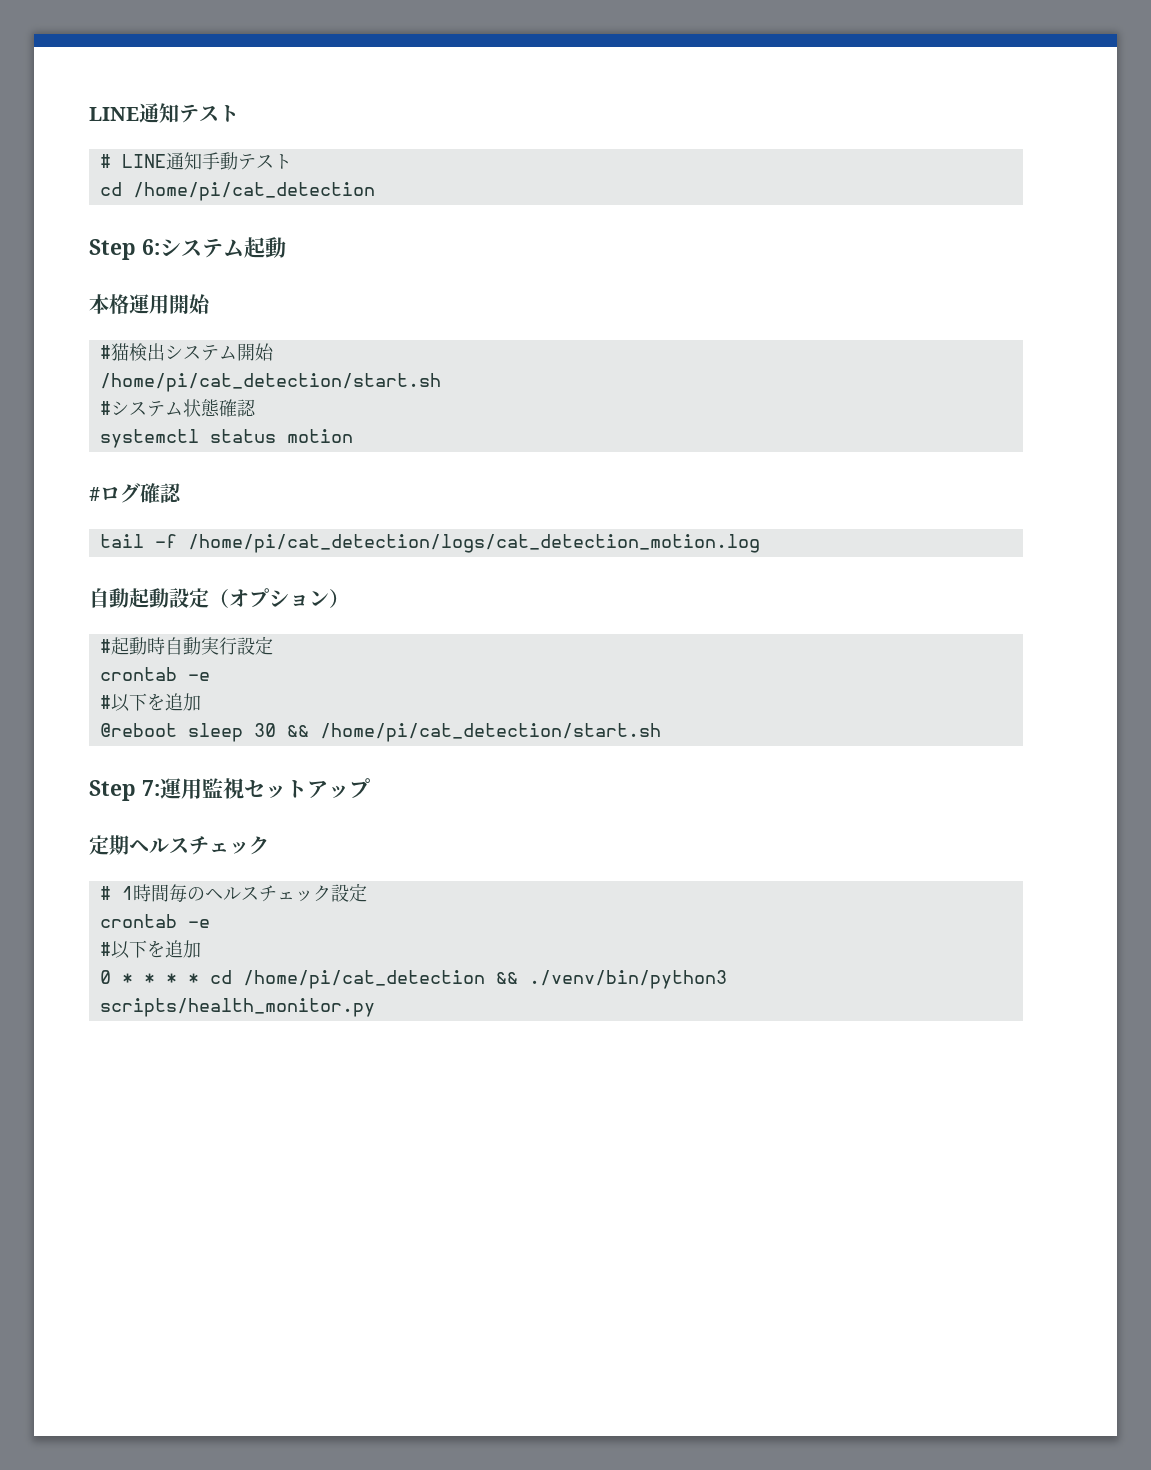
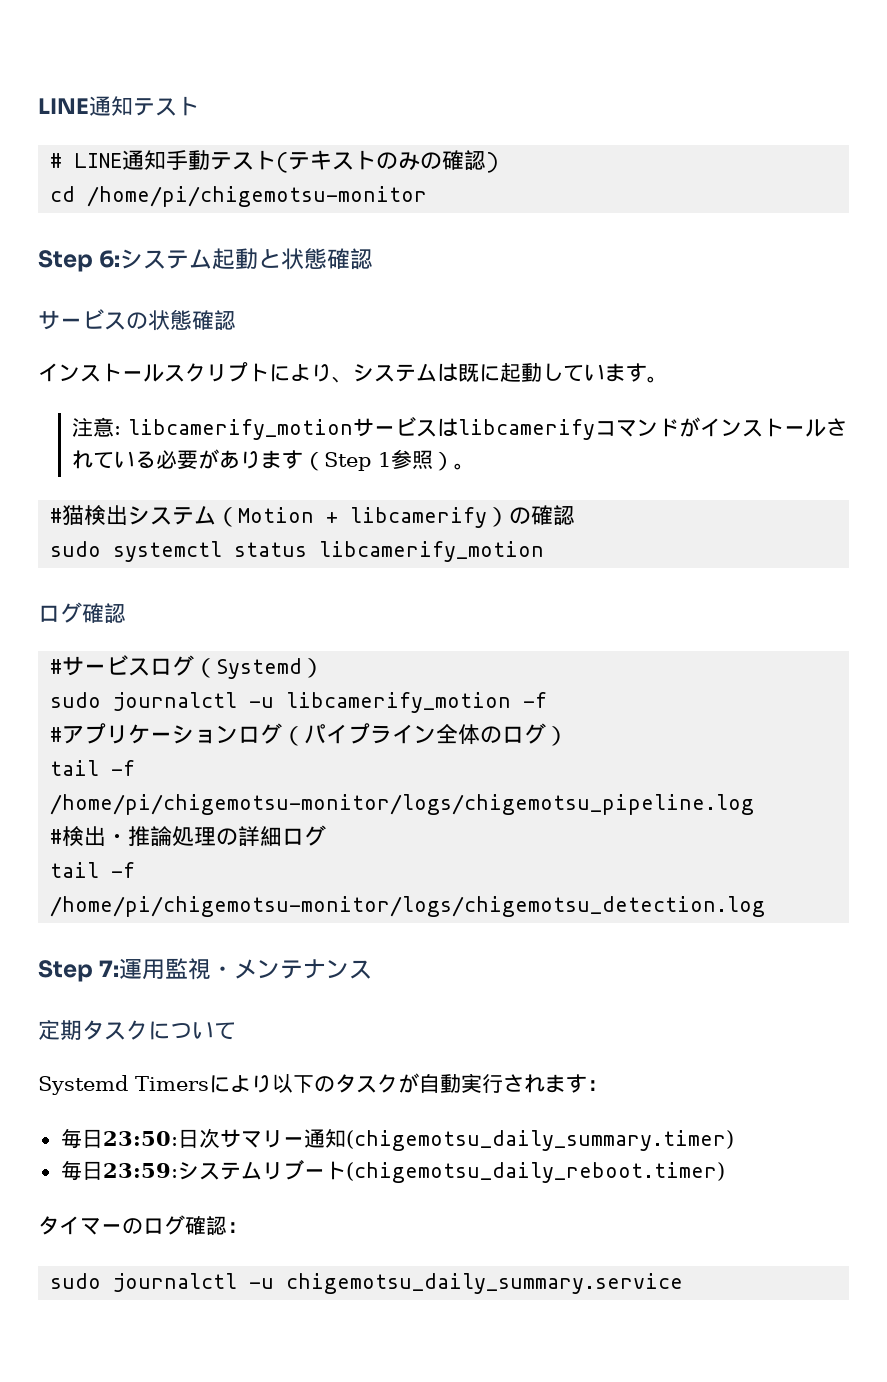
- # LINE通知手動テスト
- cd /home/pi/cat_detection
+ # LINE通知手動テスト(テキストのみの確認)
+ cd /home/pi/chigemotsu-monitor
- Step 6:システム起動
- 本格運用開始
+ Step 6:システム起動と状態確認
+ サービスの状態確認
+ インストールスクリプトにより、システムは既に起動しています。
+ 注意: libcamerify_motionサービスはlibcamerifyコマンドがインストールされている必要があります（Step 1参照）。
- #猫検出システム開始
- /home/pi/cat_detection/start.sh
- #システム状態確認
- systemctl status motion
- #ログ確認
+ #猫検出システム（Motion + libcamerify）の確認
+ sudo systemctl status libcamerify_motion
+ ログ確認
- tail -f /home/pi/cat_detection/logs/cat_detection_motion.log
- 自動起動設定（オプション）
- #起動時自動実行設定
- crontab -e
- #以下を追加
- @reboot sleep 30 && /home/pi/cat_detection/start.sh
- Step 7:運用監視セットアップ
- 定期ヘルスチェック
- # 1時間毎のヘルスチェック設定
- crontab -e
- #以下を追加
- 0 * * * * cd /home/pi/cat_detection && ./venv/bin/python3 scripts/health_monitor.py
+ #サービスログ（Systemd）
+ sudo journalctl -u libcamerify_motion -f
+ #アプリケーションログ（パイプライン全体のログ）
+ tail -f /home/pi/chigemotsu-monitor/logs/chigemotsu_pipeline.log
+ #検出・推論処理の詳細ログ
+ tail -f /home/pi/chigemotsu-monitor/logs/chigemotsu_detection.log
+ Step 7:運用監視・メンテナンス
+ 定期タスクについて
+ Systemd Timersにより以下のタスクが自動実行されます：
+ 毎日23:50:日次サマリー通知(chigemotsu_daily_summary.timer)
+ 毎日23:59:システムリブート(chigemotsu_daily_reboot.timer)
+ タイマーのログ確認：
+ sudo journalctl -u chigemotsu_daily_summary.service

